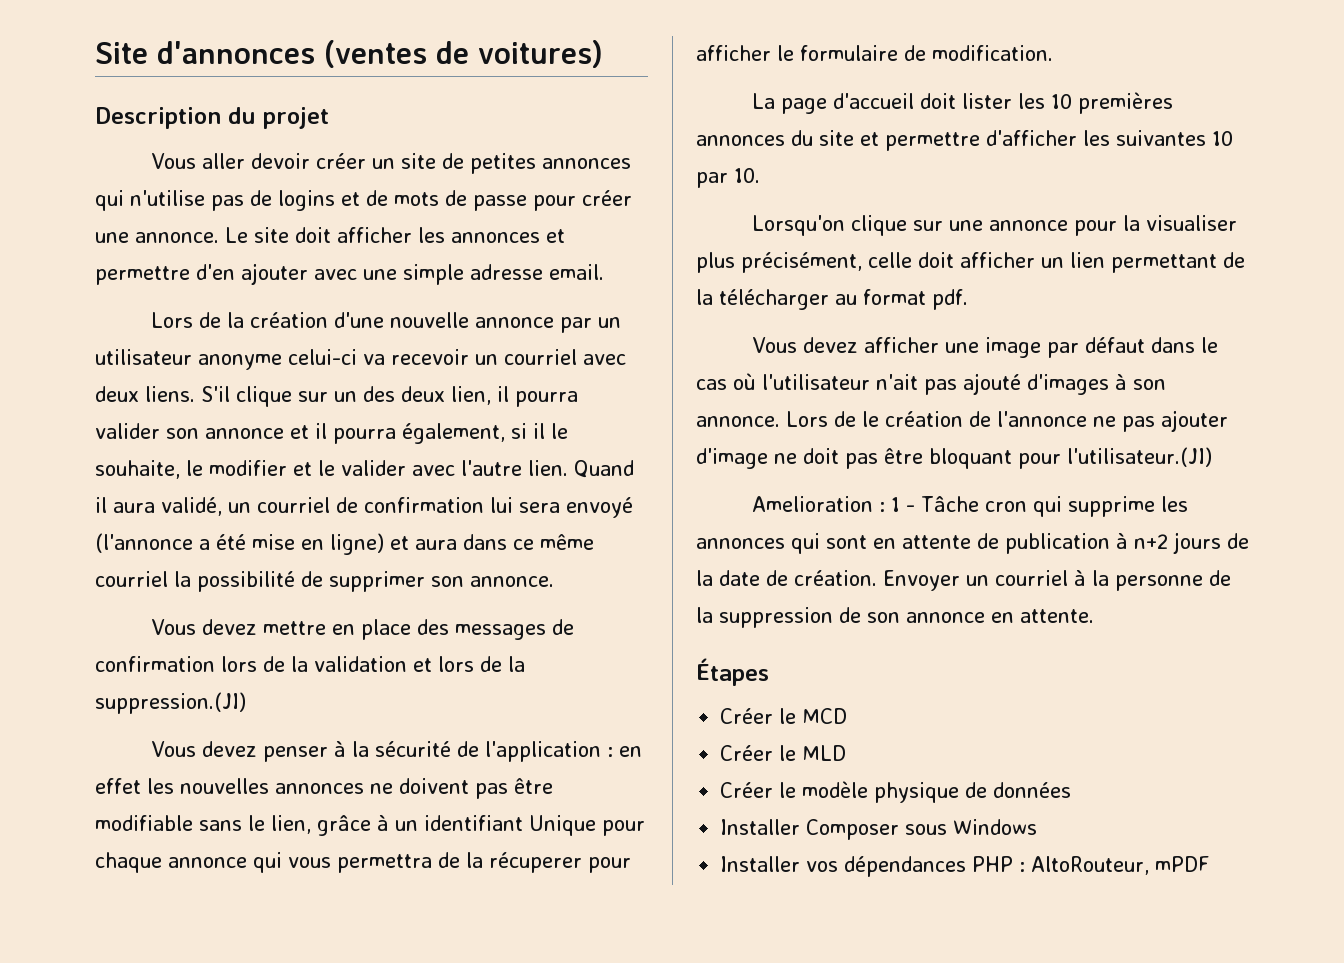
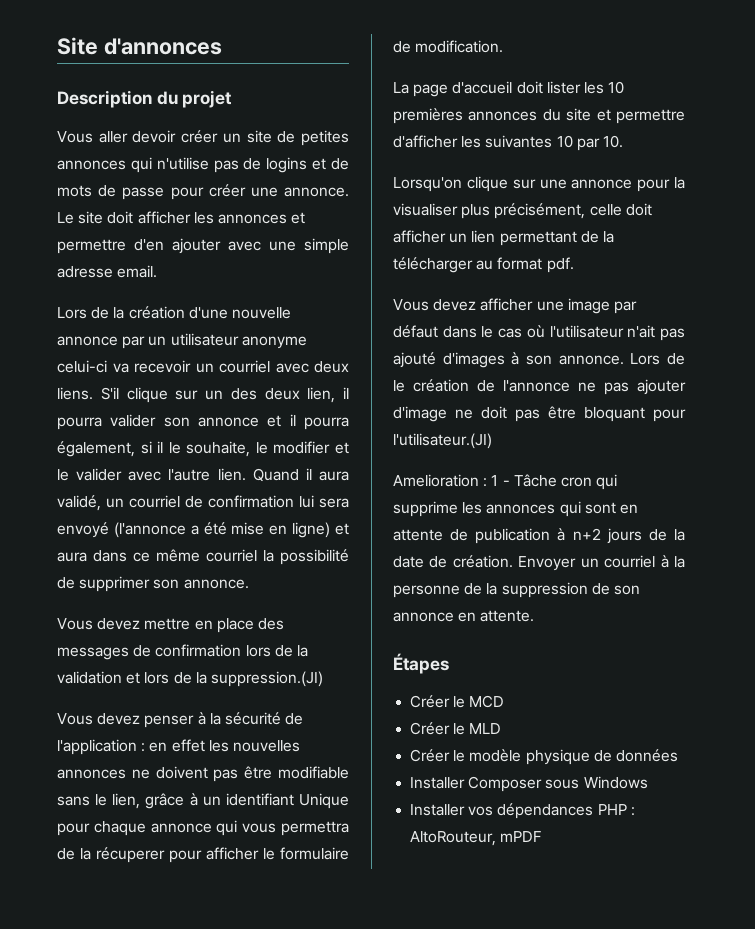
- Site d'annonces (ventes de voitures)
+ Site d'annonces

